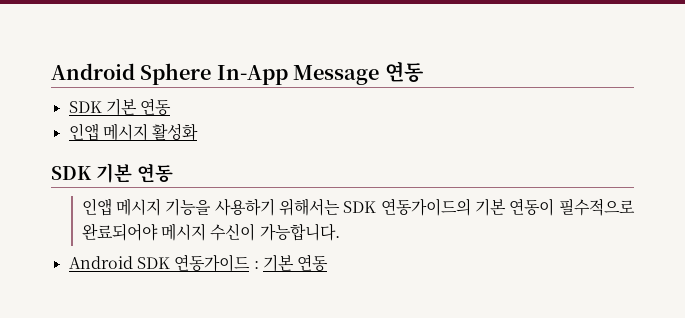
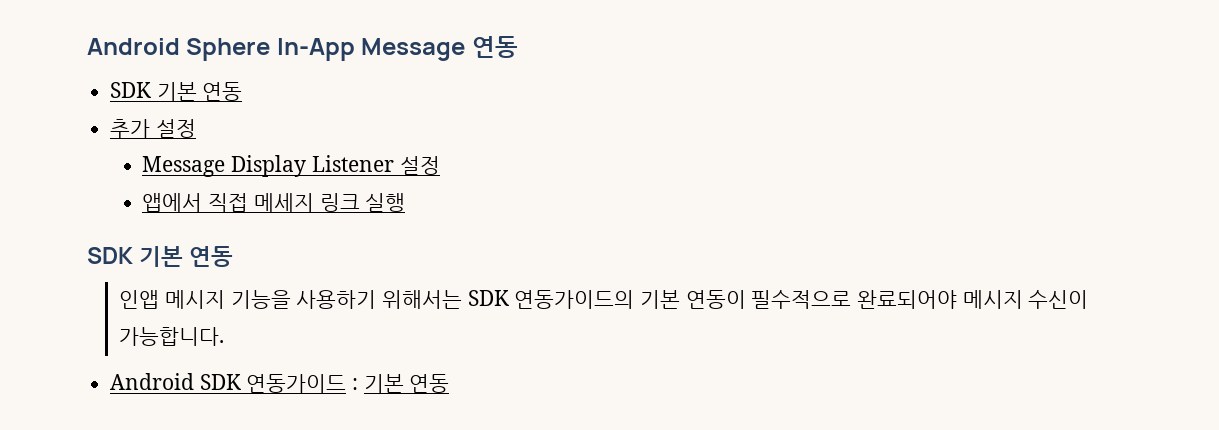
- 인앱 메시지 활성화
+ 추가 설정
+ Message Display Listener 설정
+ 앱에서 직접 메세지 링크 실행

